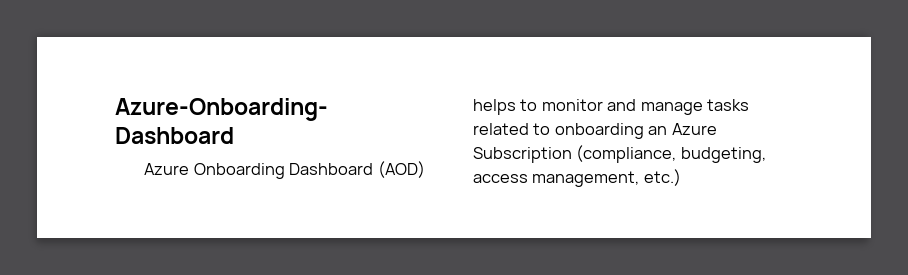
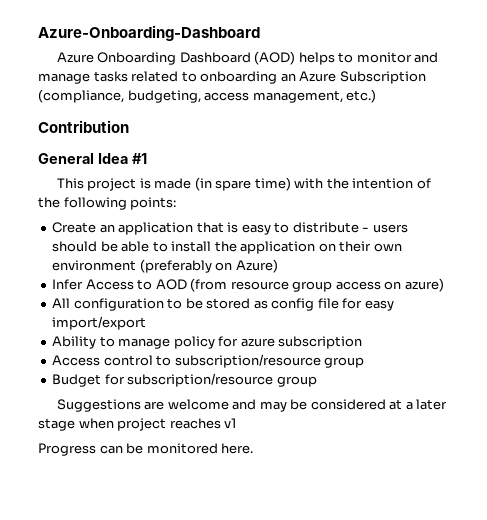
+ Contribution
+ General Idea #1
+ This project is made (in spare time) with the intention of the following points:
+ Create an application that is easy to distribute - users should be able to install the application on their own environment (preferably on Azure)
+ Infer Access to AOD (from resource group access on azure)
+ All configuration to be stored as config file for easy import/export
+ Ability to manage policy for azure subscription
+ Access control to subscription/resource group
+ Budget for subscription/resource group
+ Suggestions are welcome and may be considered at a later stage when project reaches v1
+ Progress can be monitored here.

